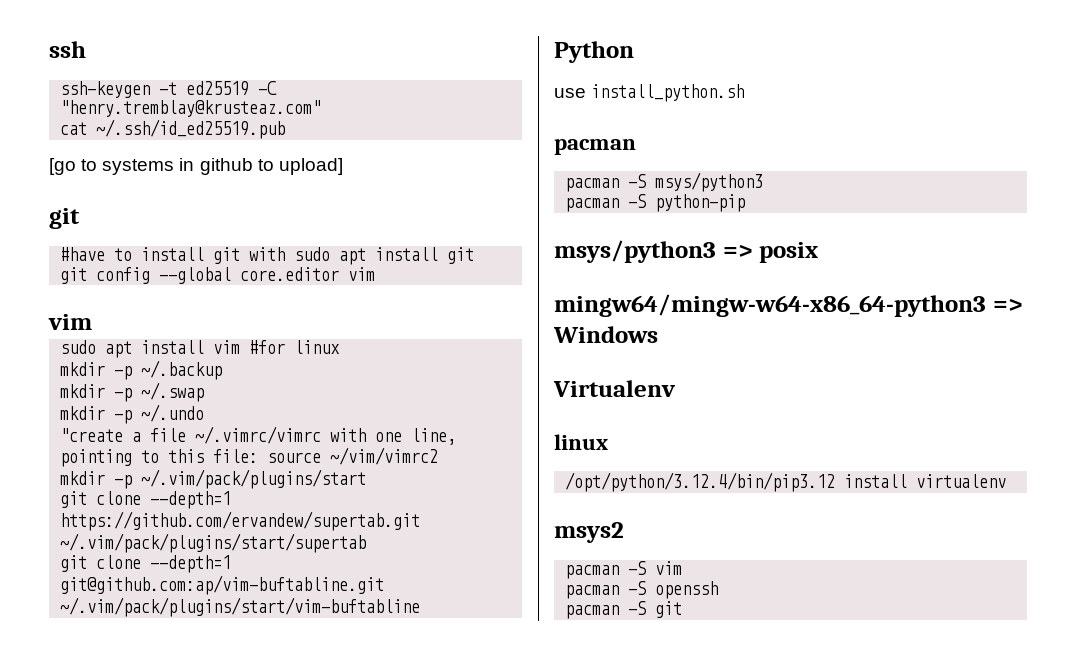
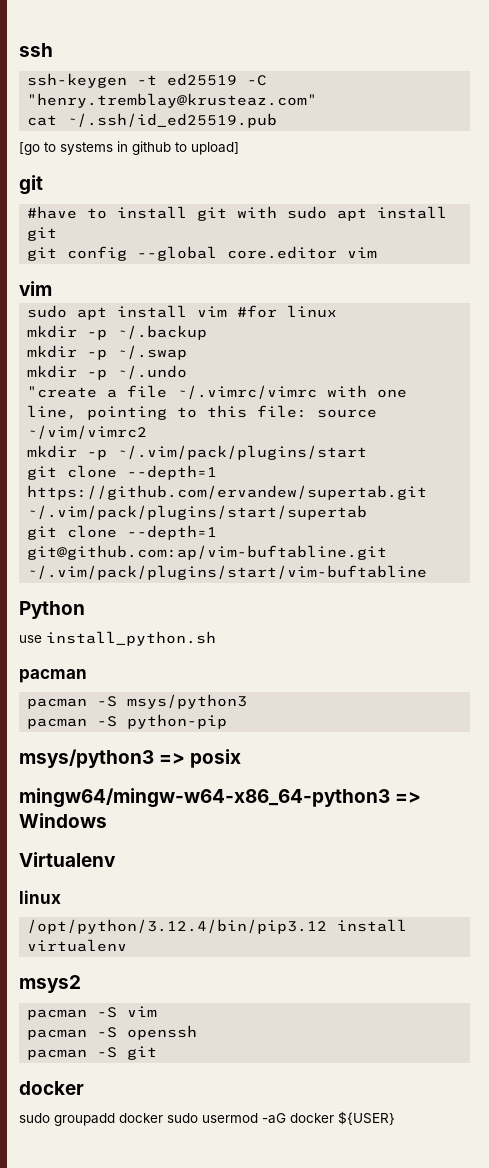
  pacman -S git
+ docker
+ sudo groupadd docker sudo usermod -aG docker ${USER}

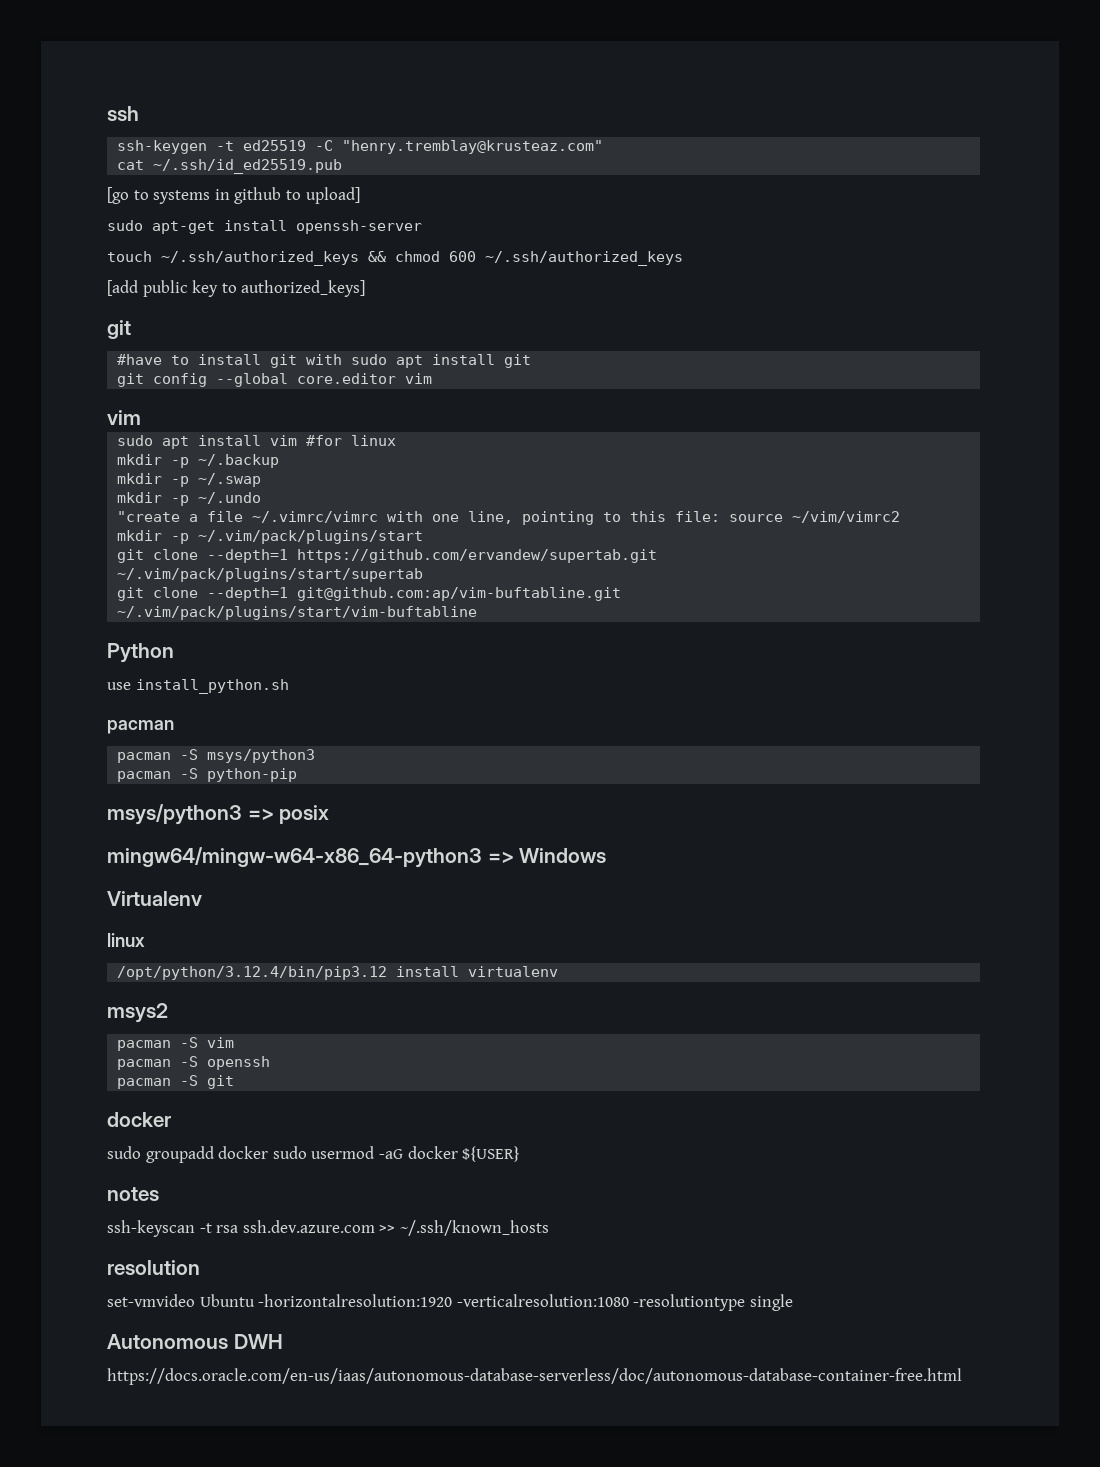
+ sudo apt-get install openssh-server
+ touch ~/.ssh/authorized_keys && chmod 600 ~/.ssh/authorized_keys
+ [add public key to authorized_keys]
+ notes
+ ssh-keyscan -t rsa ssh.dev.azure.com >> ~/.ssh/known_hosts
+ resolution
+ set-vmvideo Ubuntu -horizontalresolution:1920 -verticalresolution:1080 -resolutiontype single
+ Autonomous DWH
+ https://docs.oracle.com/en-us/iaas/autonomous-database-serverless/doc/autonomous-database-container-free.html

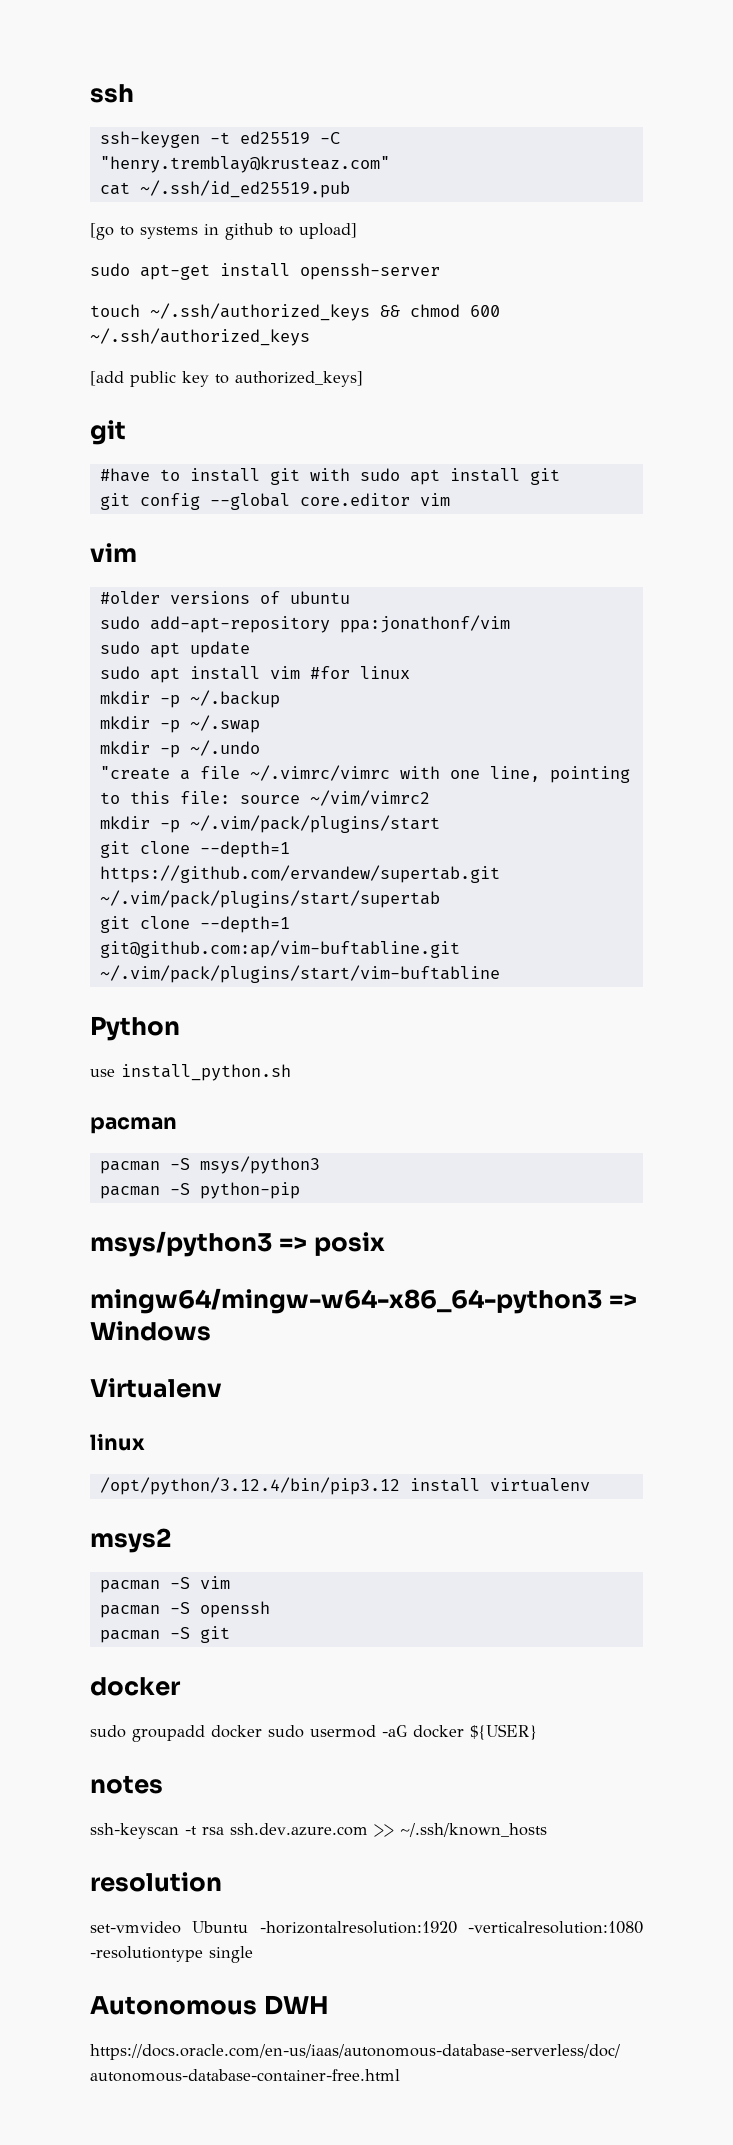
+ #older versions of ubuntu
+ sudo add-apt-repository ppa:jonathonf/vim
+ sudo apt update

